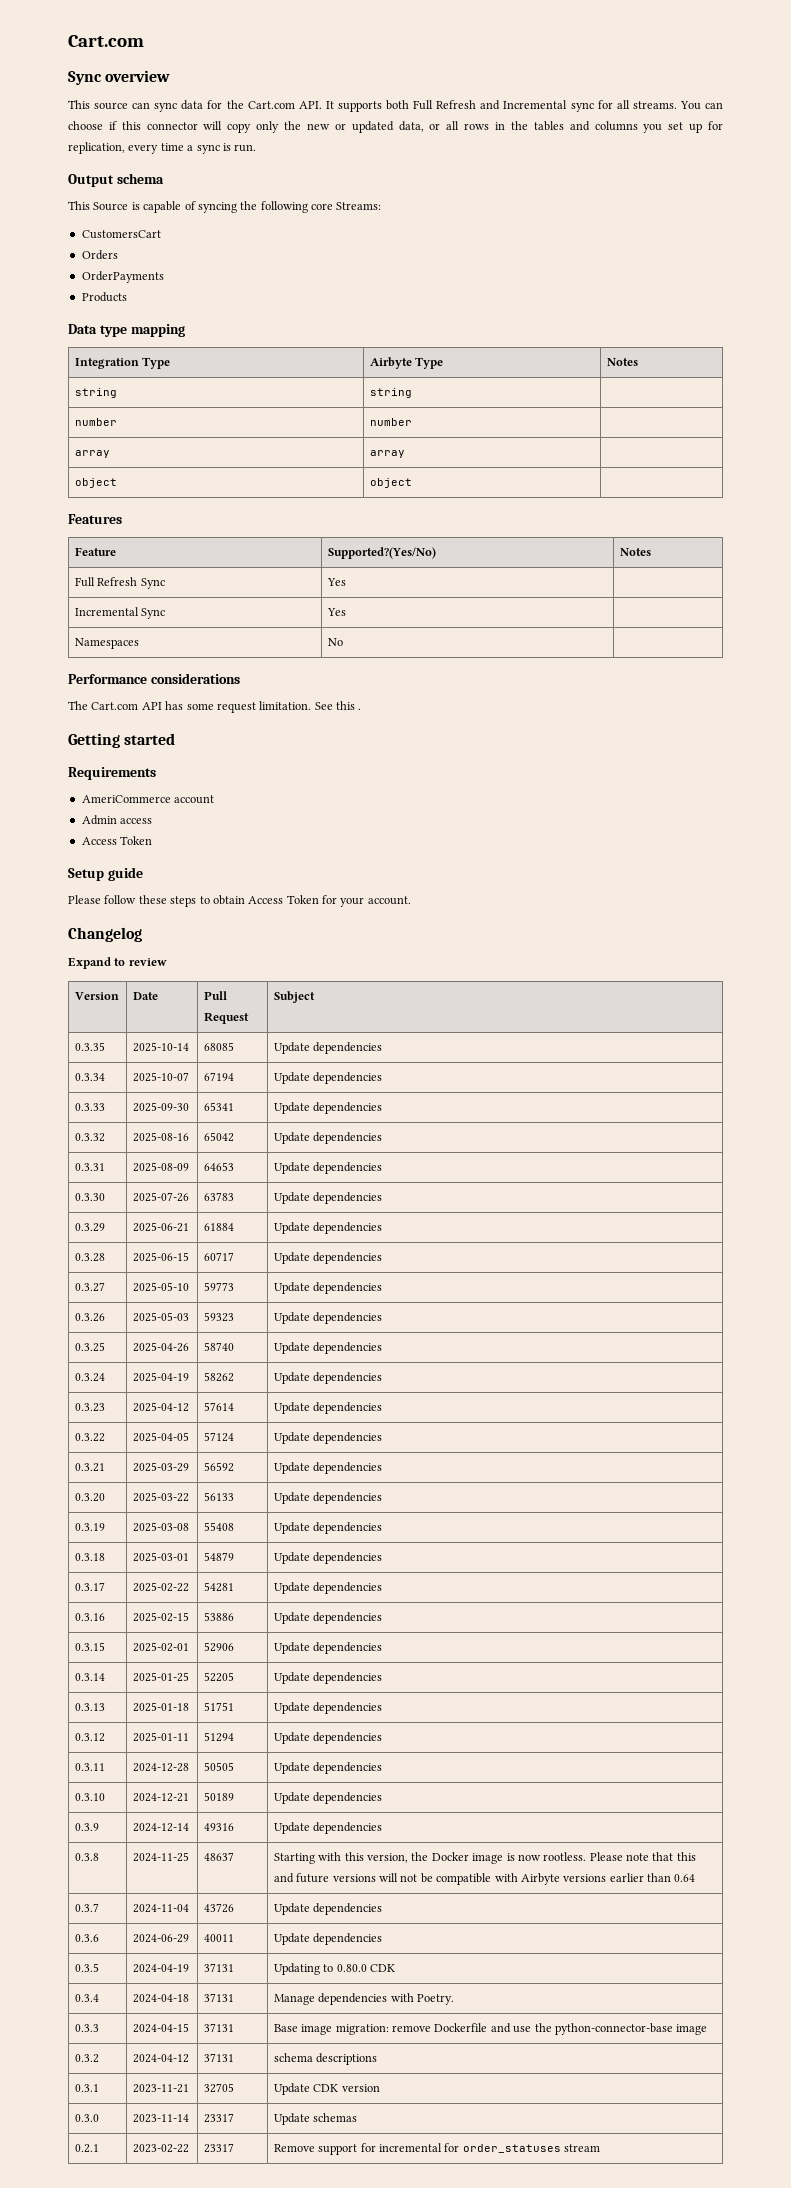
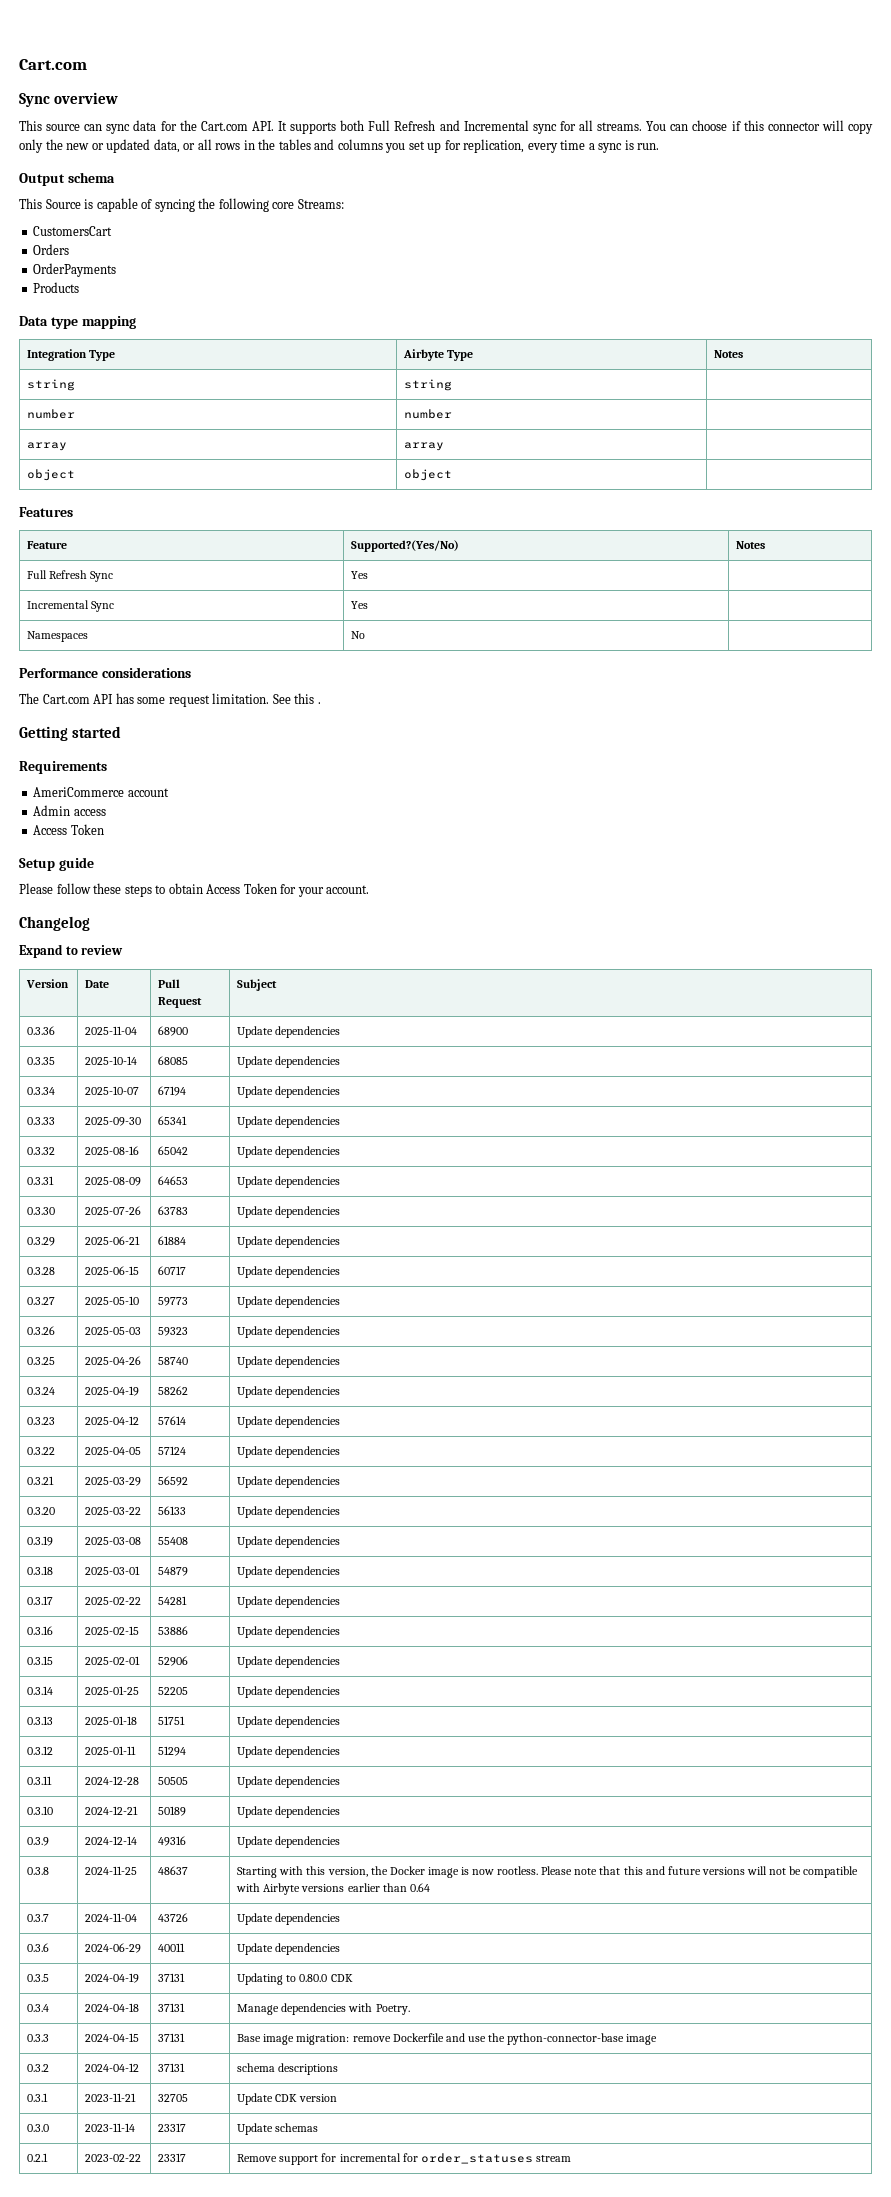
+ 0.3.36 | 2025-11-04 | 68900 | Update dependencies

